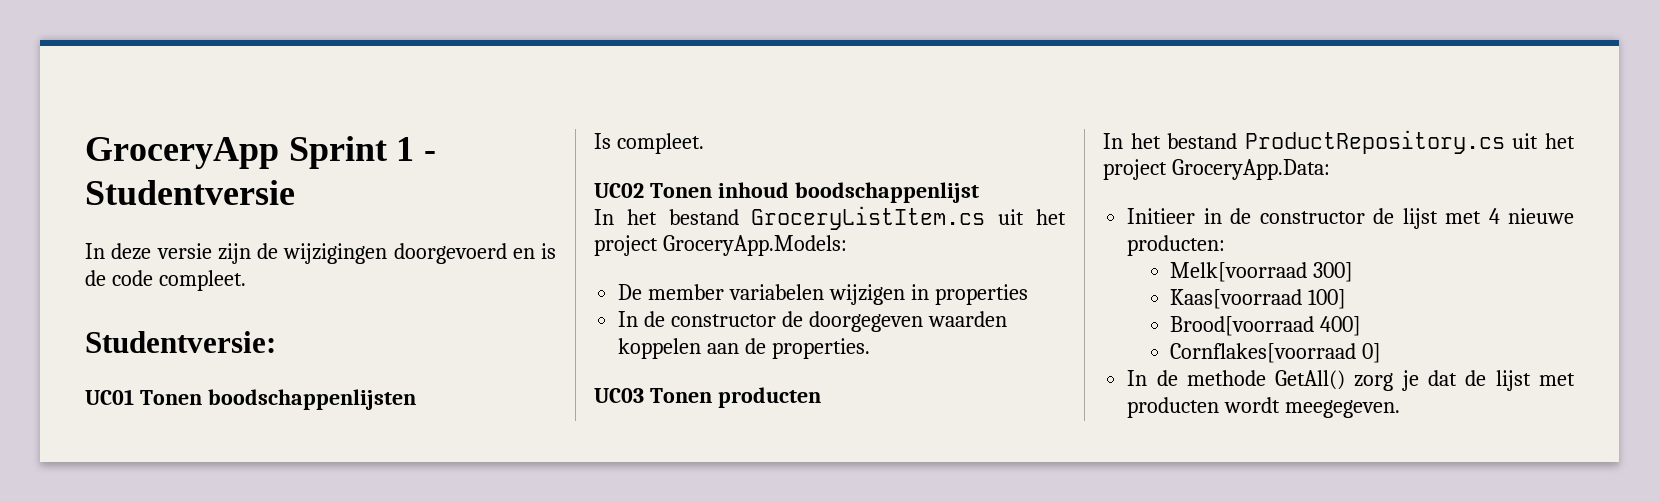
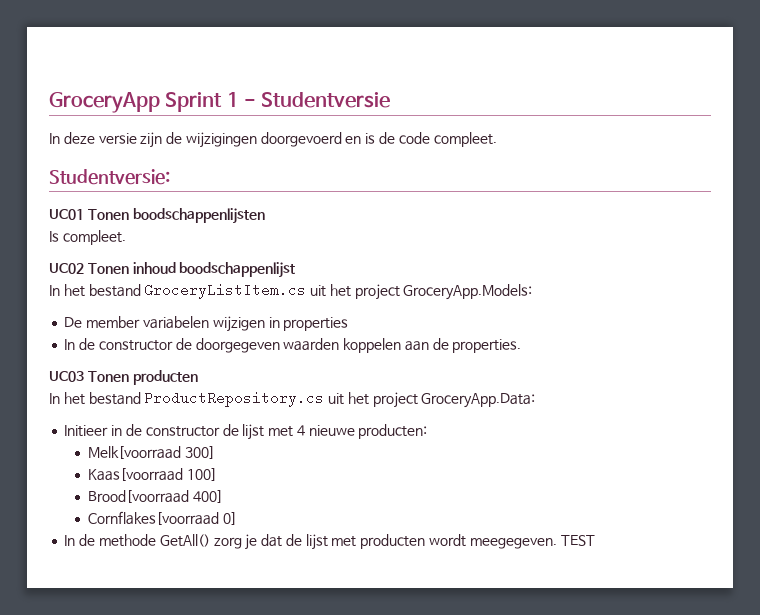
+ TEST

